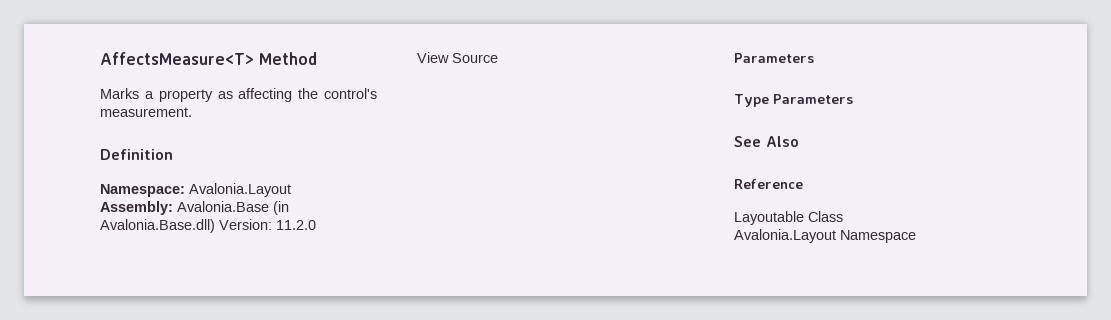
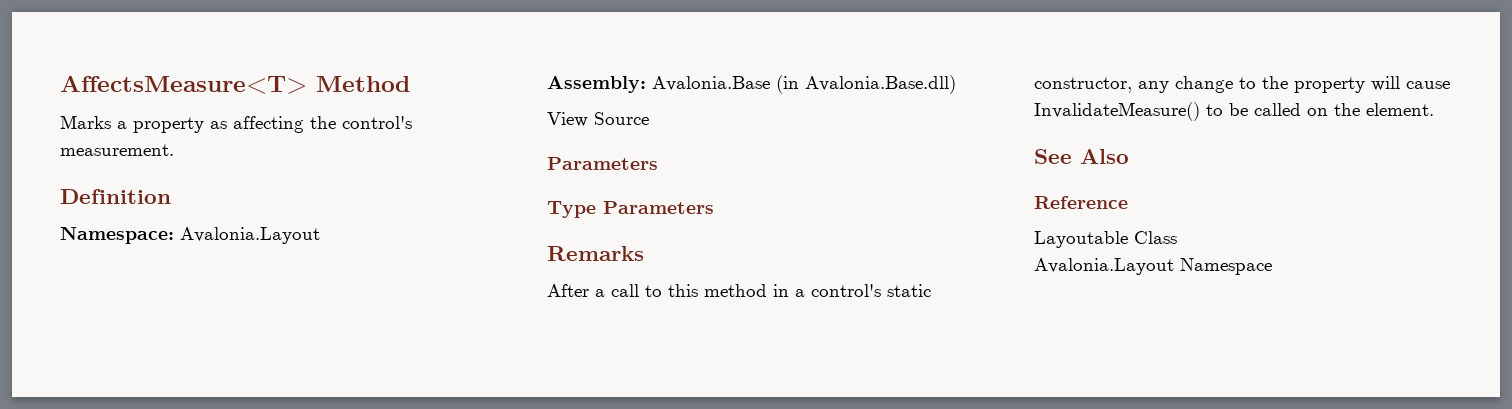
- Assembly: Avalonia.Base (in Avalonia.Base.dll) Version: 11.2.0
+ Assembly: Avalonia.Base (in Avalonia.Base.dll)
+ Remarks
+ After a call to this method in a control's static constructor, any change to the property will cause InvalidateMeasure() to be called on the element.

